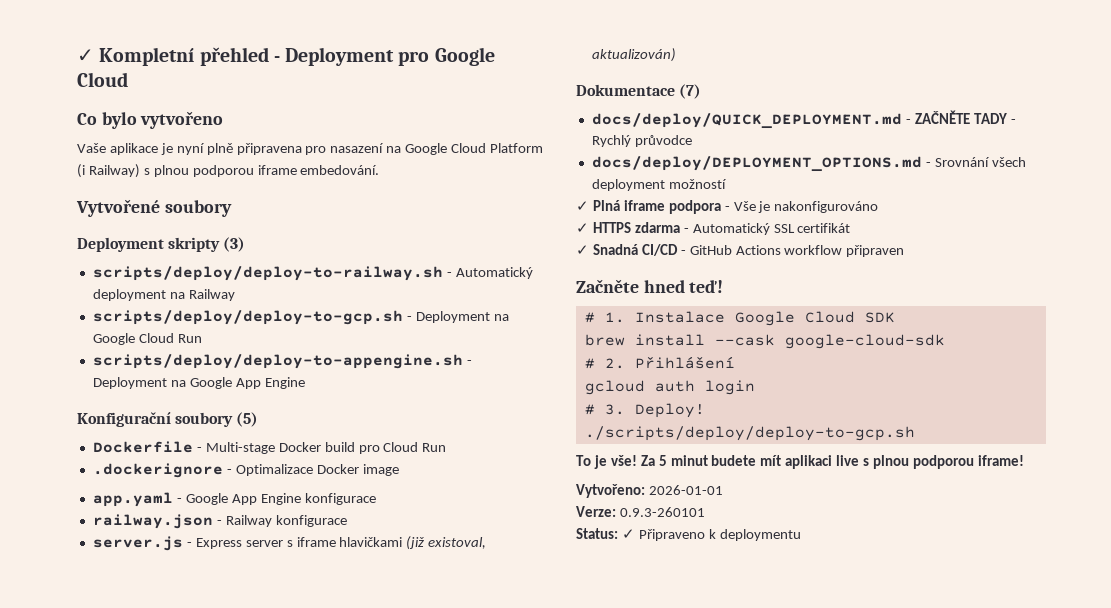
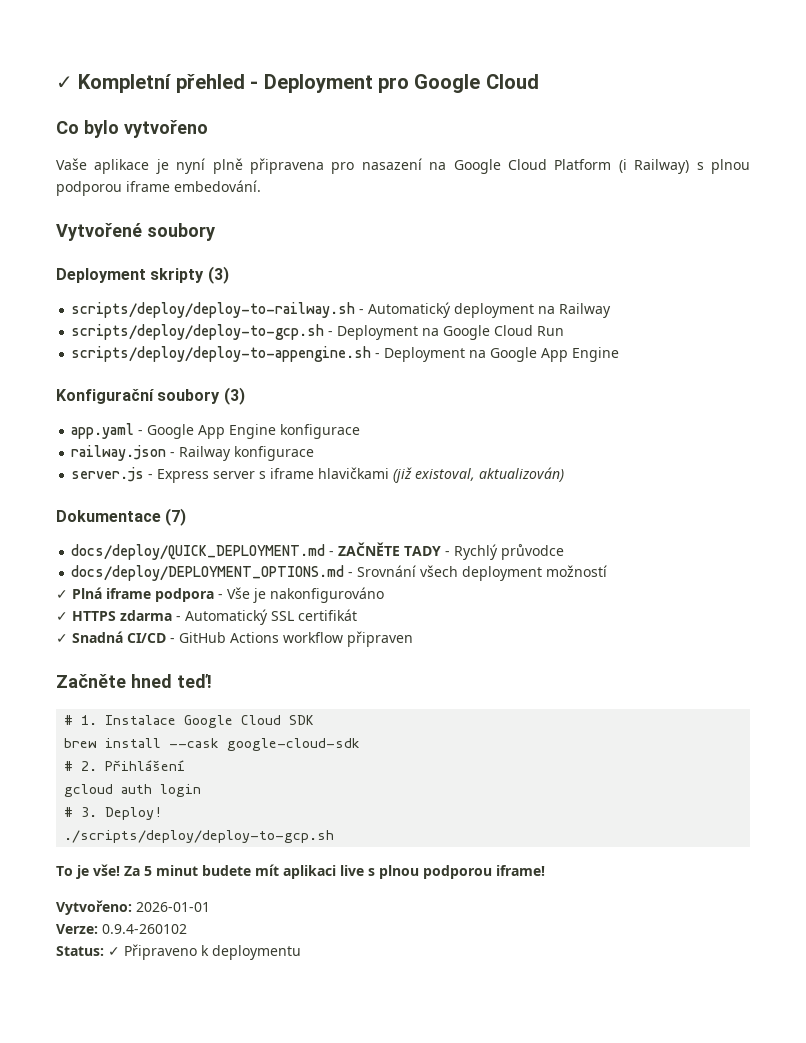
- Konfigurační soubory (5)
- Dockerfile - Multi-stage Docker build pro Cloud Run
- .dockerignore - Optimalizace Docker image
+ Konfigurační soubory (3)
- Verze: 0.9.3-260101
+ Verze: 0.9.4-260102

